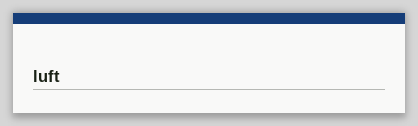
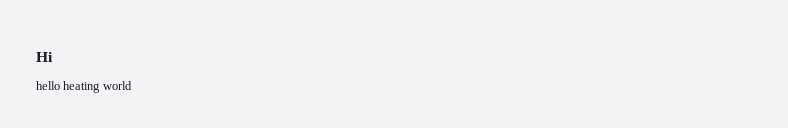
- luft
+ Hi
+ hello heating world

